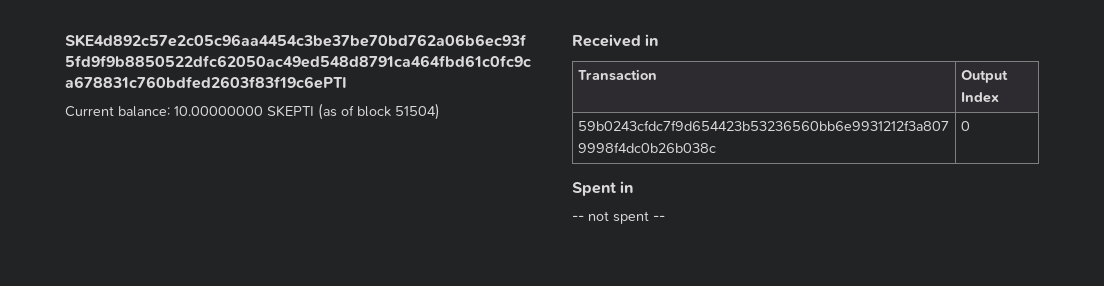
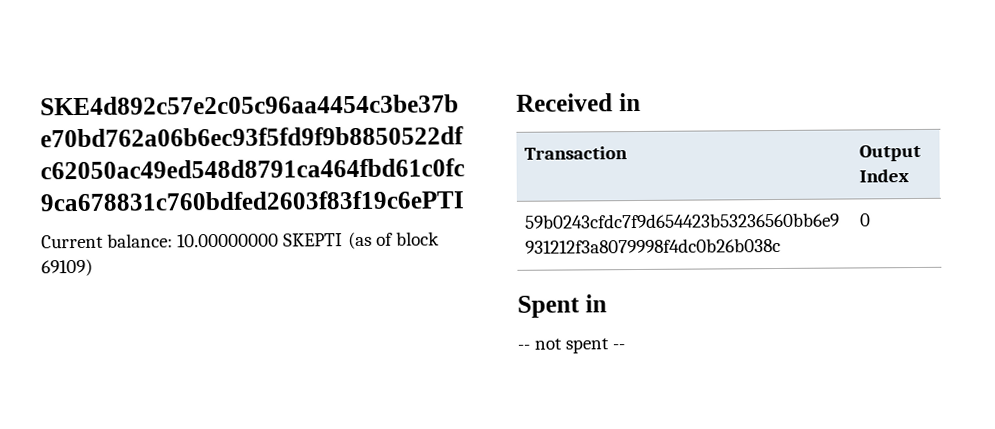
- Current balance: 10.00000000 SKEPTI (as of block 51504)
+ Current balance: 10.00000000 SKEPTI (as of block 69109)

